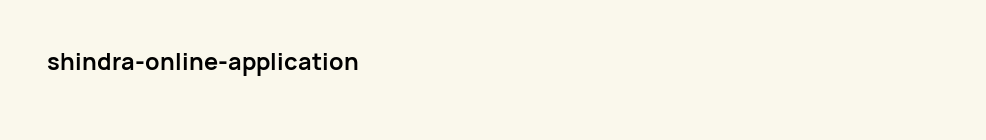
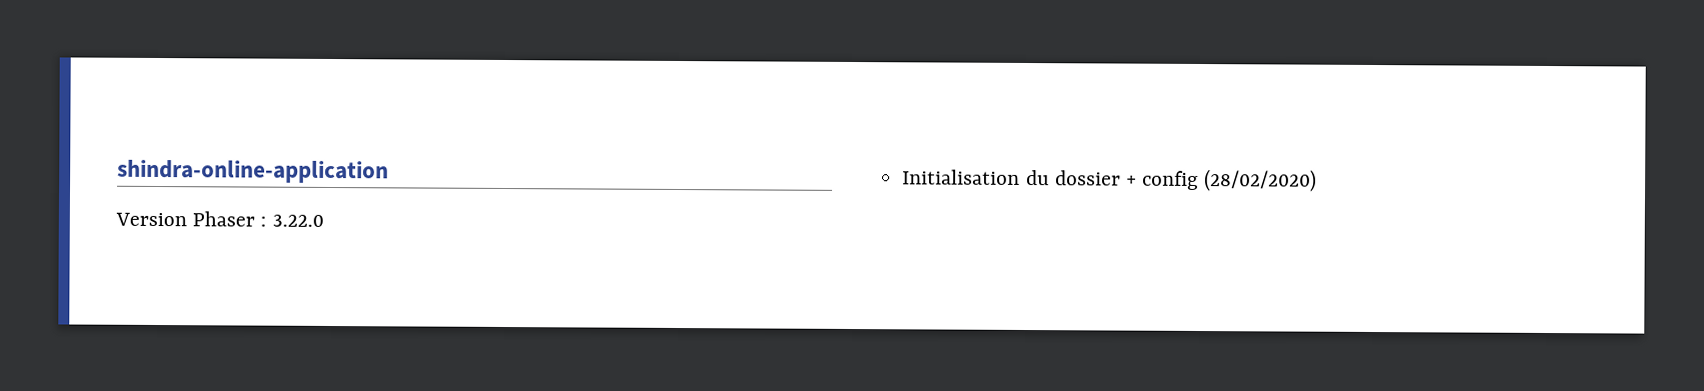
+ Version Phaser : 3.22.0
+ Initialisation du dossier + config (28/02/2020)

